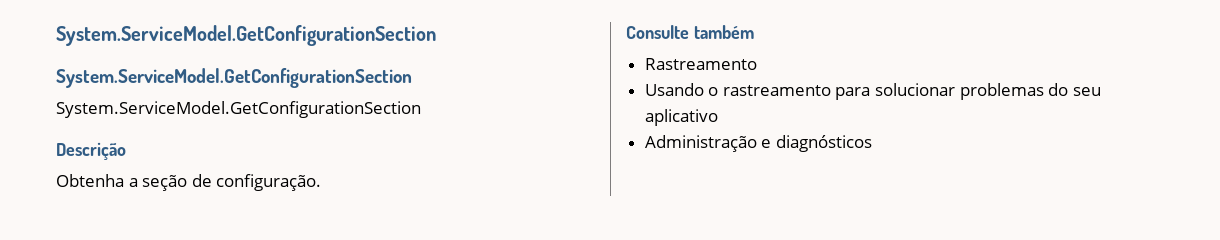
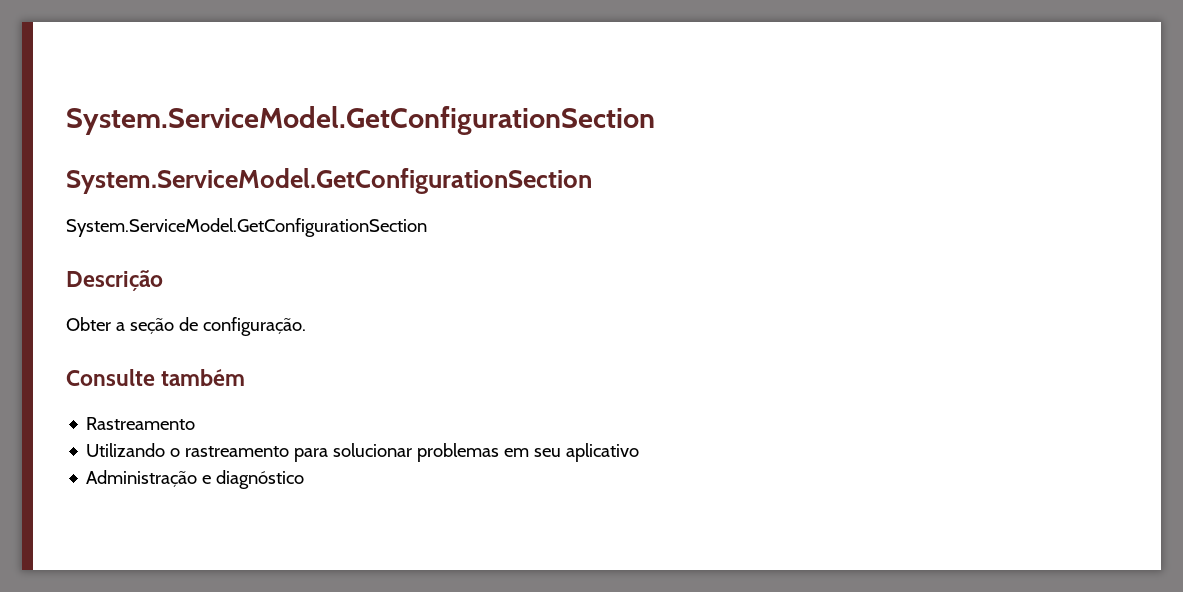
- Obtenha a seção de configuração.
+ Obter a seção de configuração.
- Usando o rastreamento para solucionar problemas do seu aplicativo
+ Utilizando o rastreamento para solucionar problemas em seu aplicativo
- Administração e diagnósticos
+ Administração e diagnóstico

